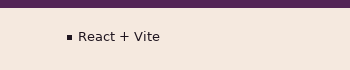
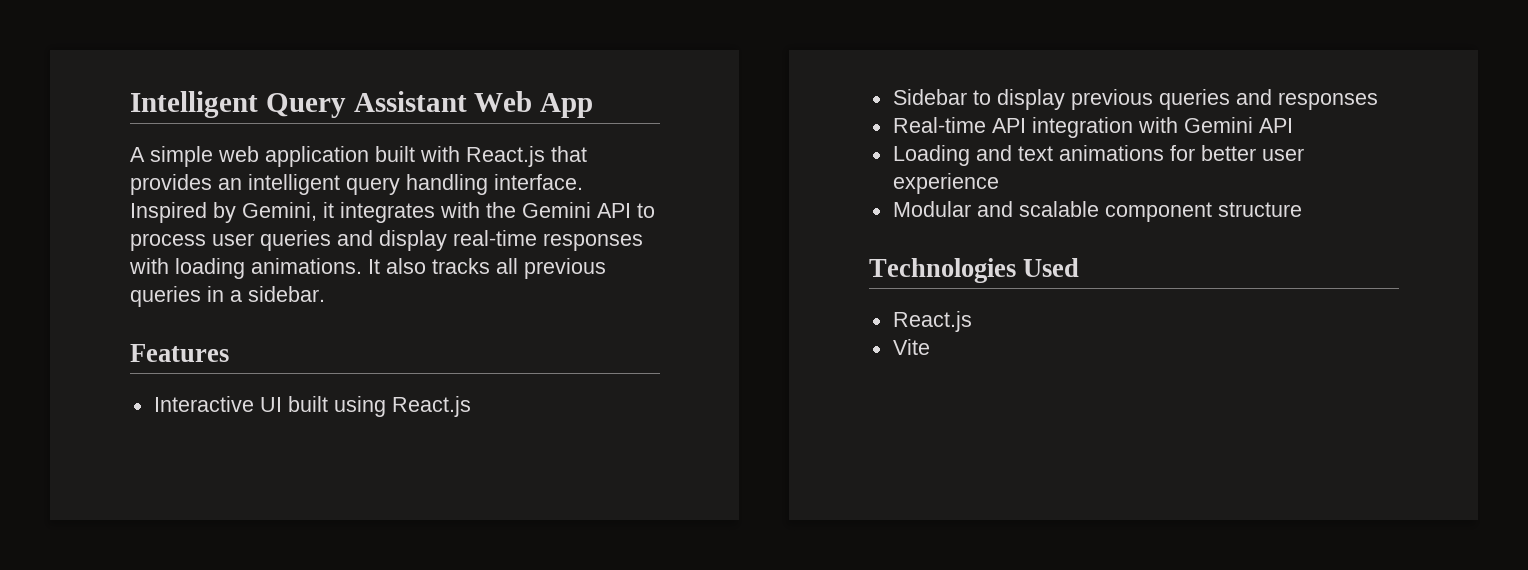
- React + Vite
+ Intelligent Query Assistant Web App
+ A simple web application built with React.js that provides an intelligent query handling interface. Inspired by Gemini, it integrates with the Gemini API to process user queries and display real-time responses with loading animations. It also tracks all previous queries in a sidebar.
+ Features
+ Interactive UI built using React.js
+ Sidebar to display previous queries and responses
+ Real-time API integration with Gemini API
+ Loading and text animations for better user experience
+ Modular and scalable component structure
+ Technologies Used
+ React.js
+ Vite

